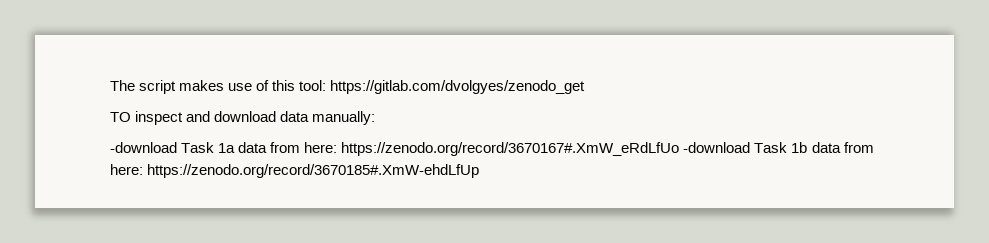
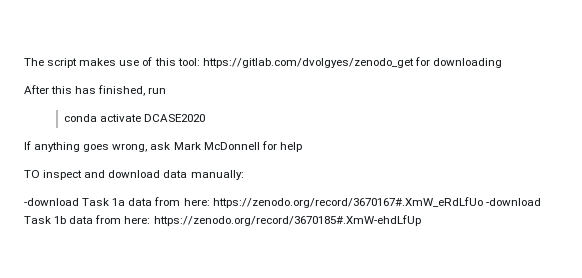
- The script makes use of this tool: https://gitlab.com/dvolgyes/zenodo_get
+ The script makes use of this tool: https://gitlab.com/dvolgyes/zenodo_get for downloading
+ After this has finished, run
+ conda activate DCASE2020
+ If anything goes wrong, ask Mark McDonnell for help

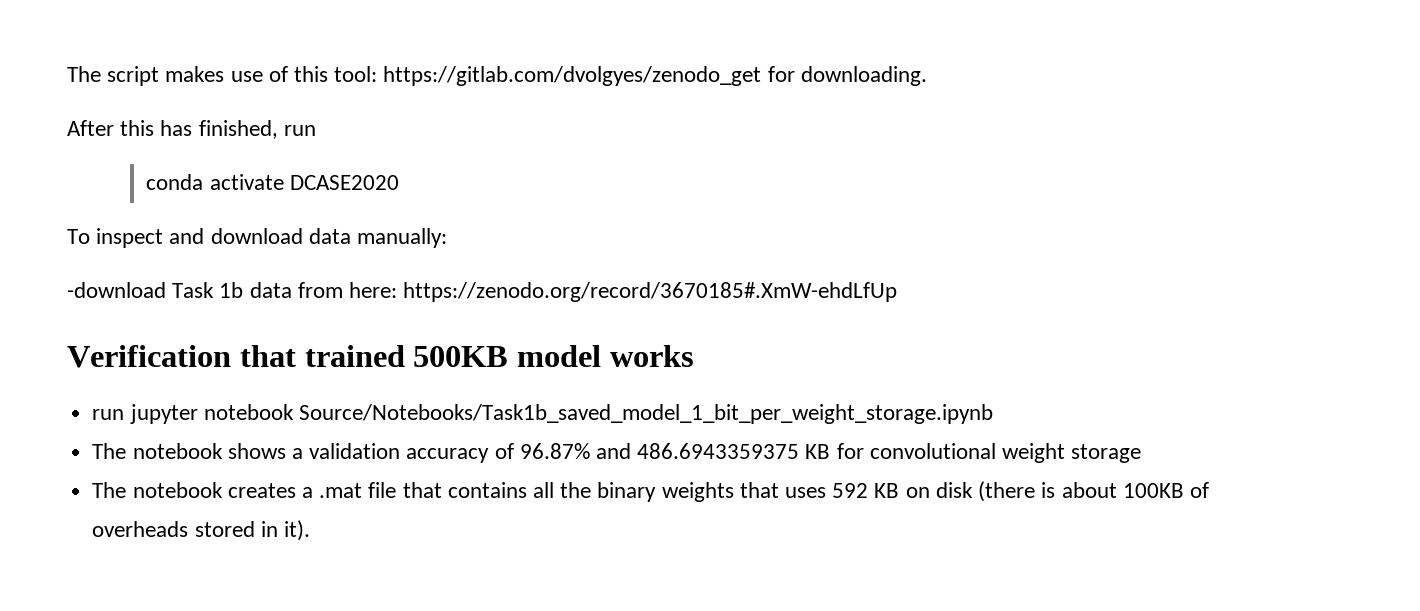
- The script makes use of this tool: https://gitlab.com/dvolgyes/zenodo_get for downloading
+ The script makes use of this tool: https://gitlab.com/dvolgyes/zenodo_get for downloading.
- If anything goes wrong, ask Mark McDonnell for help
- TO inspect and download data manually:
+ To inspect and download data manually:
- -download Task 1a data from here: https://zenodo.org/record/3670167#.XmW_eRdLfUo -download Task 1b data from here: https://zenodo.org/record/3670185#.XmW-ehdLfUp
+ -download Task 1b data from here: https://zenodo.org/record/3670185#.XmW-ehdLfUp
+ Verification that trained 500KB model works
+ run jupyter notebook Source/Notebooks/Task1b_saved_model_1_bit_per_weight_storage.ipynb
+ The notebook shows a validation accuracy of 96.87% and 486.6943359375 KB for convolutional weight storage
+ The notebook creates a .mat file that contains all the binary weights that uses 592 KB on disk (there is about 100KB of overheads stored in it).

